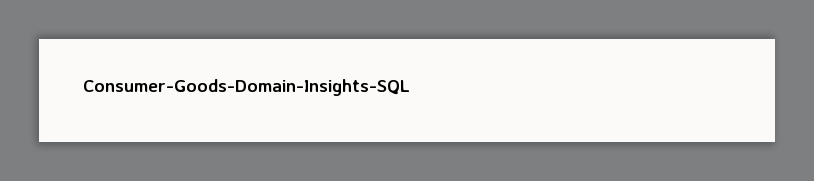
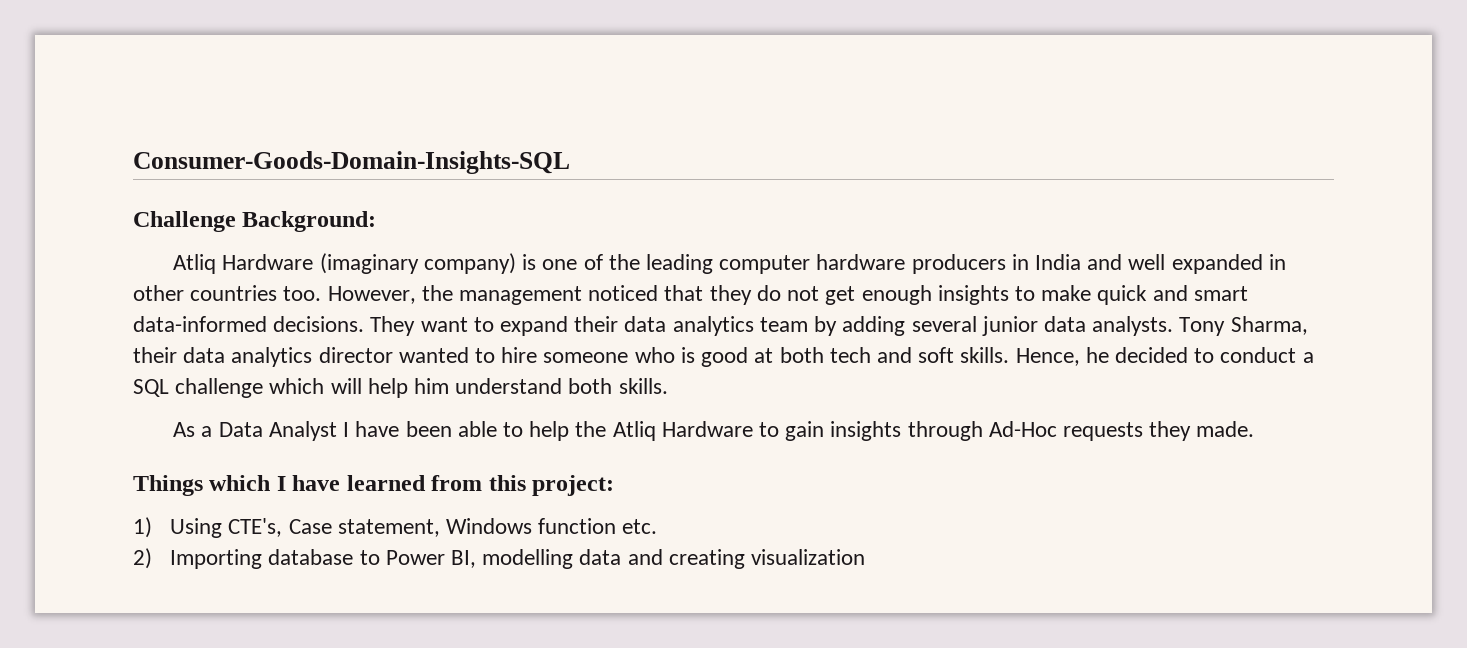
+ Challenge Background:
+ Atliq Hardware (imaginary company) is one of the leading computer hardware producers in India and well expanded in other countries too. However, the management noticed that they do not get enough insights to make quick and smart data-informed decisions. They want to expand their data analytics team by adding several junior data analysts. Tony Sharma, their data analytics director wanted to hire someone who is good at both tech and soft skills. Hence, he decided to conduct a SQL challenge which will help him understand both skills.
+ As a Data Analyst I have been able to help the Atliq Hardware to gain insights through Ad-Hoc requests they made.
+ Things which I have learned from this project:
+ 1) Using CTE's, Case statement, Windows function etc.
+ 2) Importing database to Power BI, modelling data and creating visualization

